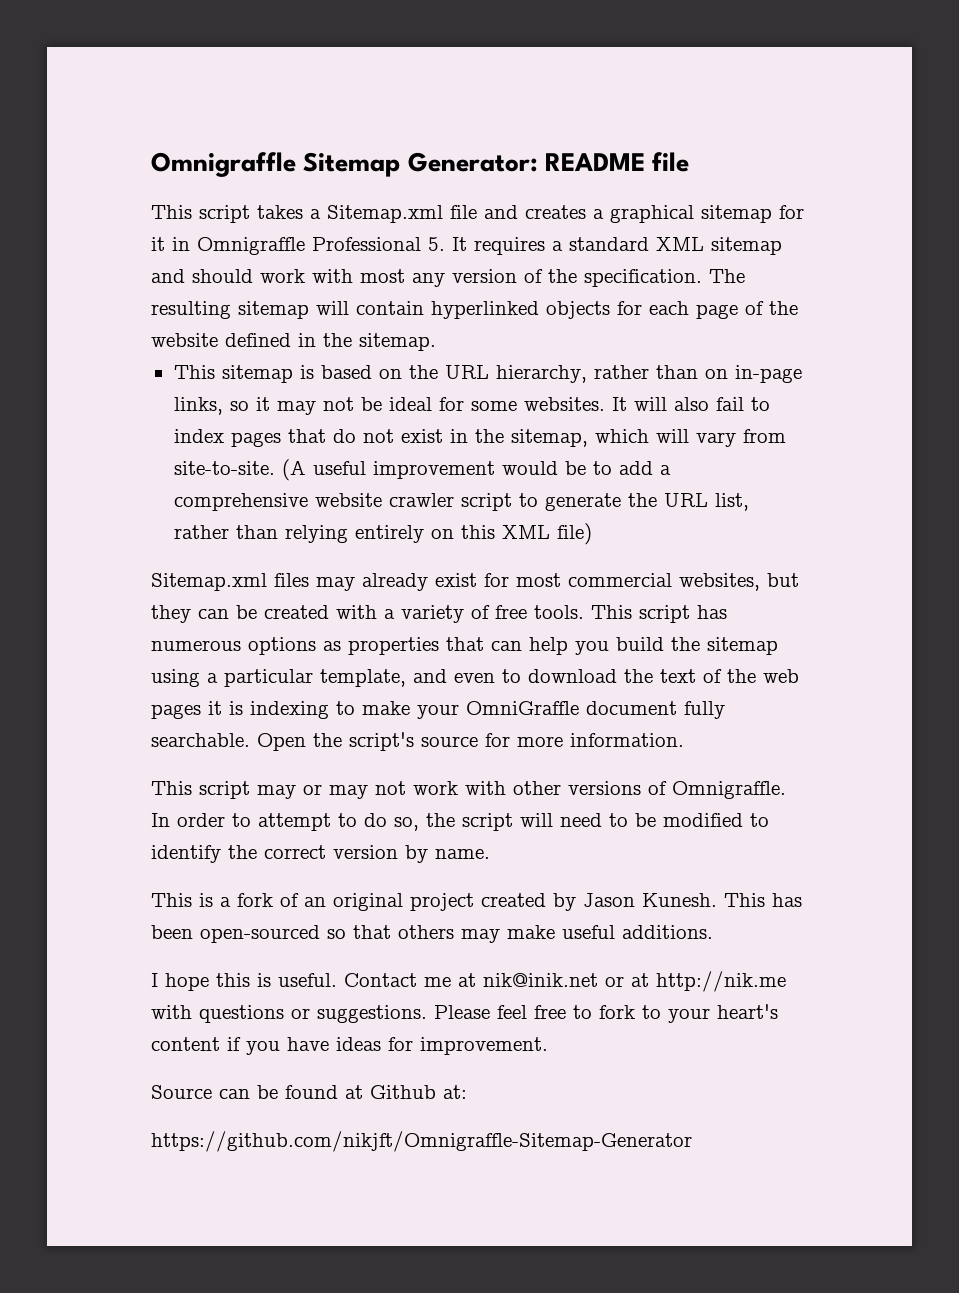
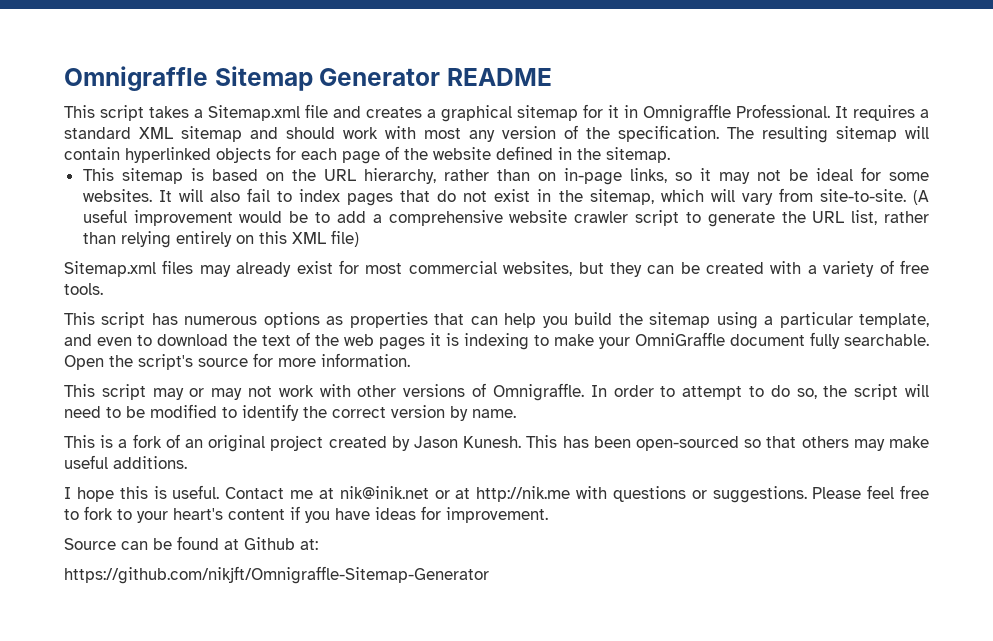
- Omnigraffle Sitemap Generator: README file
+ Omnigraffle Sitemap Generator README
- This script takes a Sitemap.xml file and creates a graphical sitemap for it in Omnigraffle Professional 5. It requires a standard XML sitemap and should work with most any version of the specification.
+ This script takes a Sitemap.xml file and creates a graphical sitemap for it in Omnigraffle Professional. It requires a standard XML sitemap and should work with most any version of the specification.
- Sitemap.xml files may already exist for most commercial websites, but they can be created with a variety of free tools. This script has numerous options as properties that can help you build the sitemap using a particular template, and even to download the text of the web pages it is indexing to make your OmniGraffle document fully searchable.
+ Sitemap.xml files may already exist for most commercial websites, but they can be created with a variety of free tools.
+ This script has numerous options as properties that can help you build the sitemap using a particular template, and even to download the text of the web pages it is indexing to make your OmniGraffle document fully searchable.

